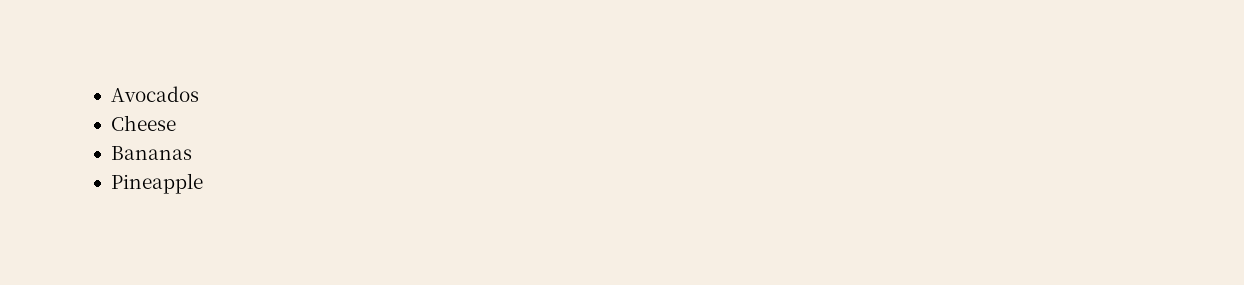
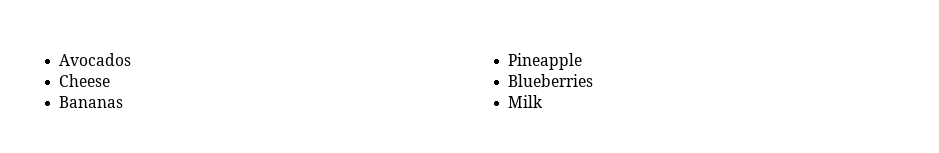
+ Blueberries
+ Milk

